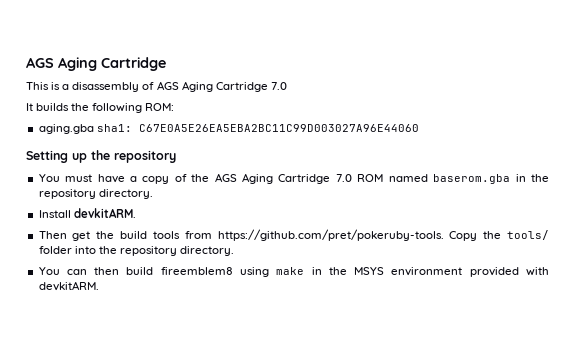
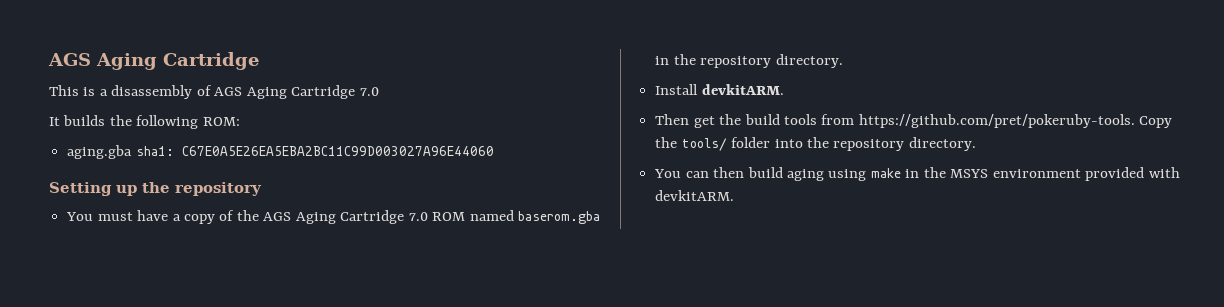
- You can then build fireemblem8 using make in the MSYS environment provided with devkitARM.
+ You can then build aging using make in the MSYS environment provided with devkitARM.

